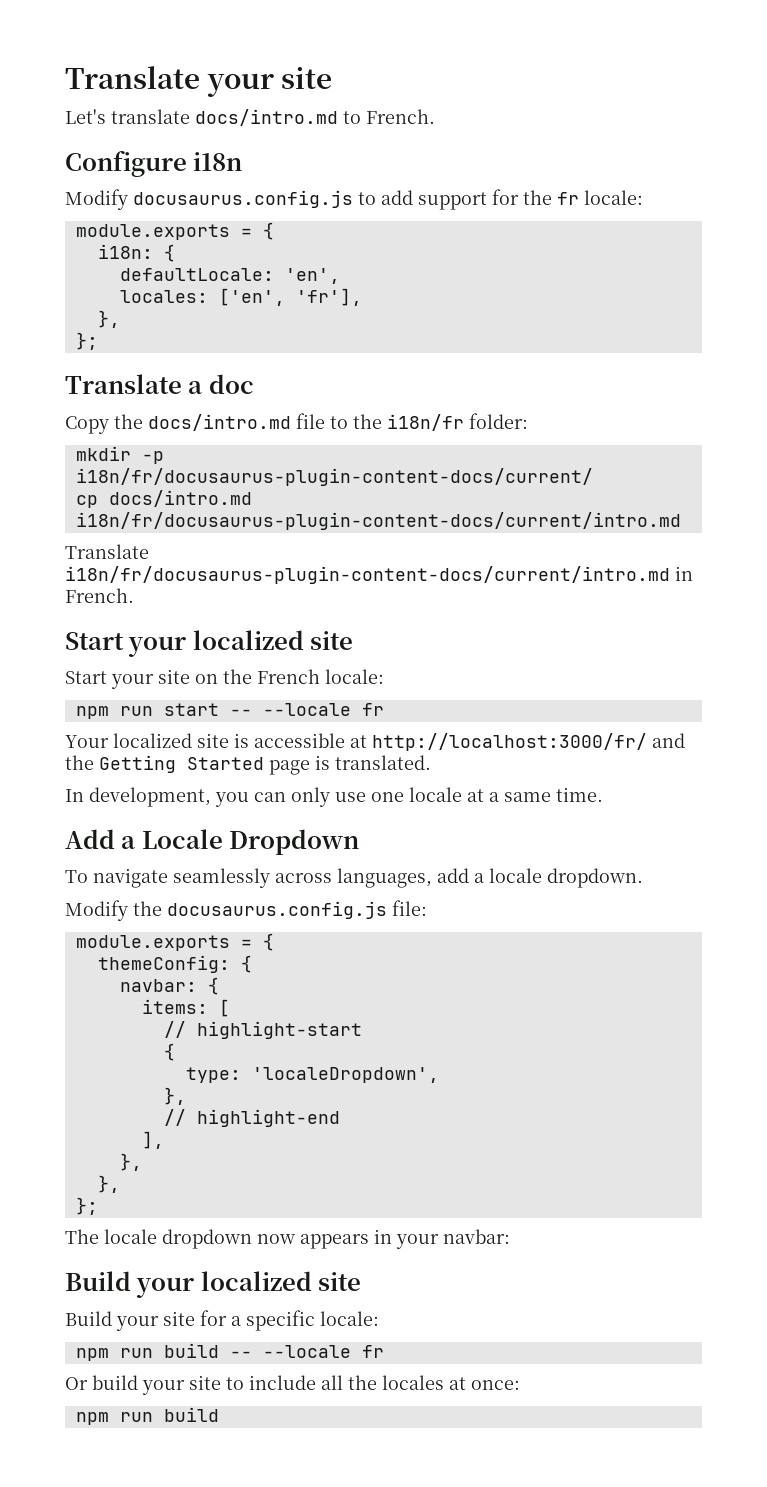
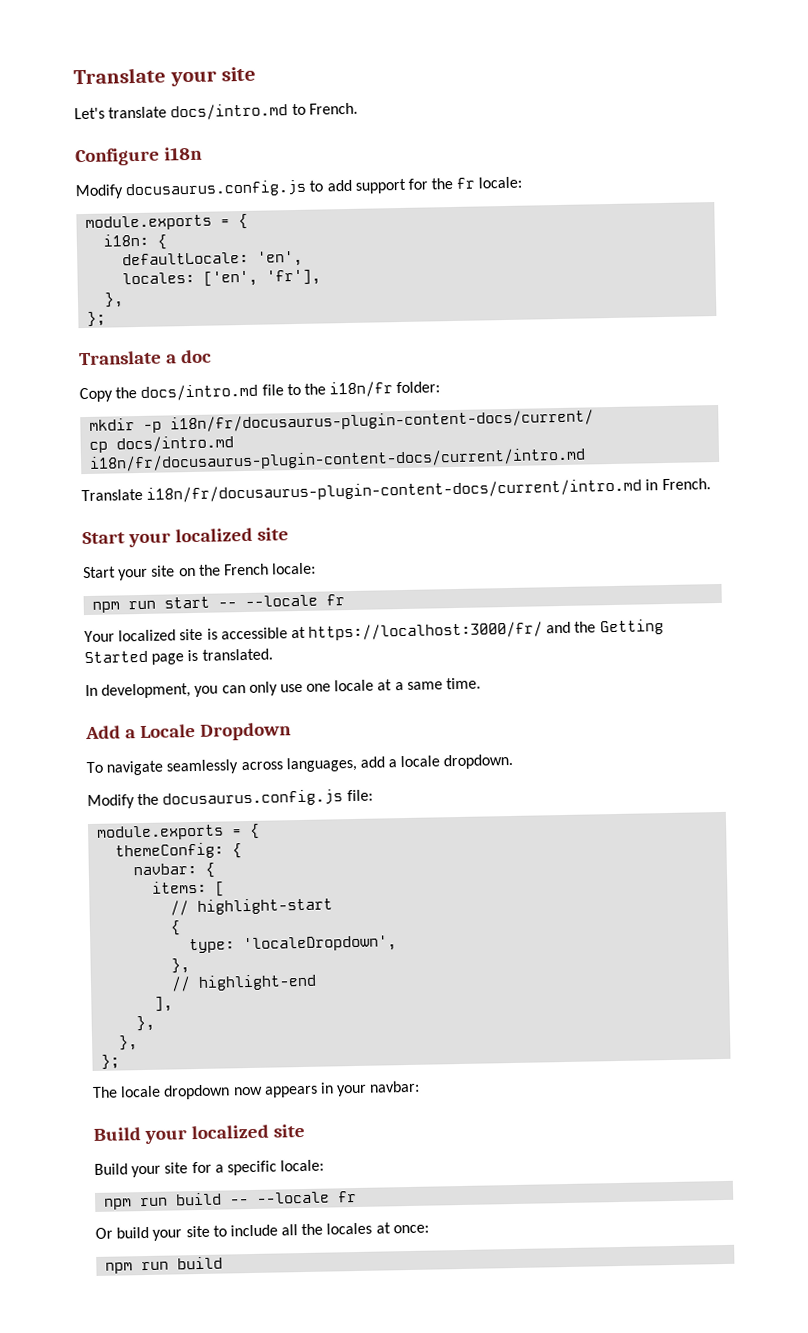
- Your localized site is accessible at http://localhost:3000/fr/ and the Getting Started page is translated.
+ Your localized site is accessible at https://localhost:3000/fr/ and the Getting Started page is translated.

